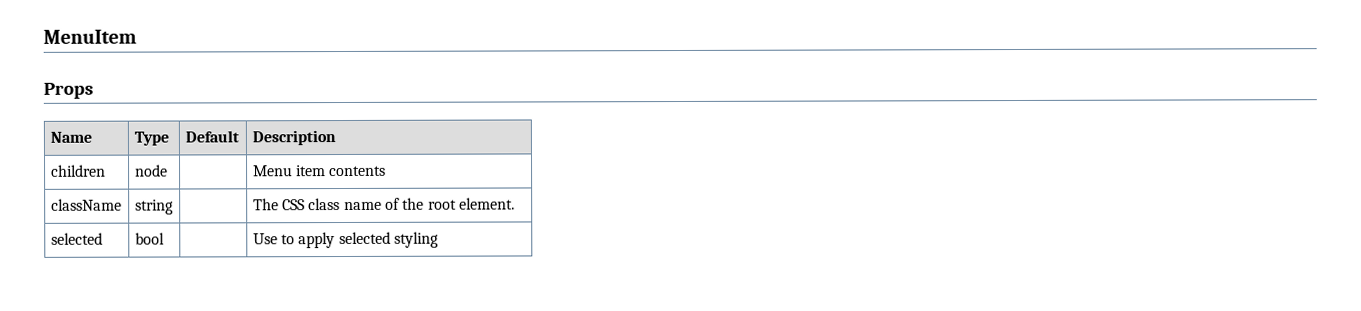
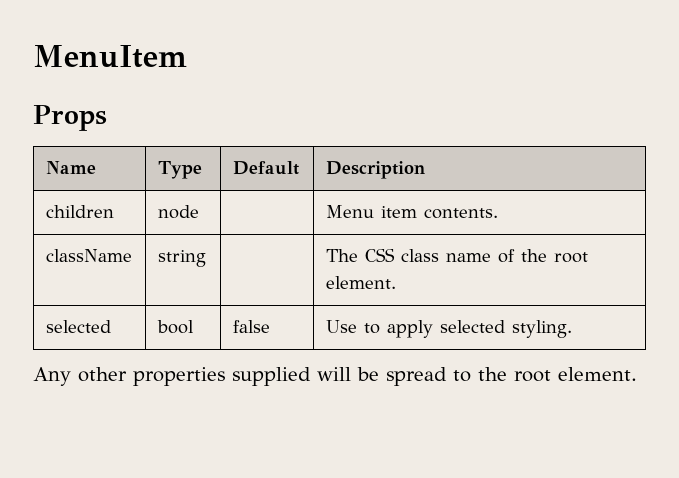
- children | node | | Menu item contents
+ children | node | | Menu item contents.
- selected | bool | | Use to apply selected styling
+ selected | bool | false | Use to apply selected styling.
+ Any other properties supplied will be spread to the root element.

